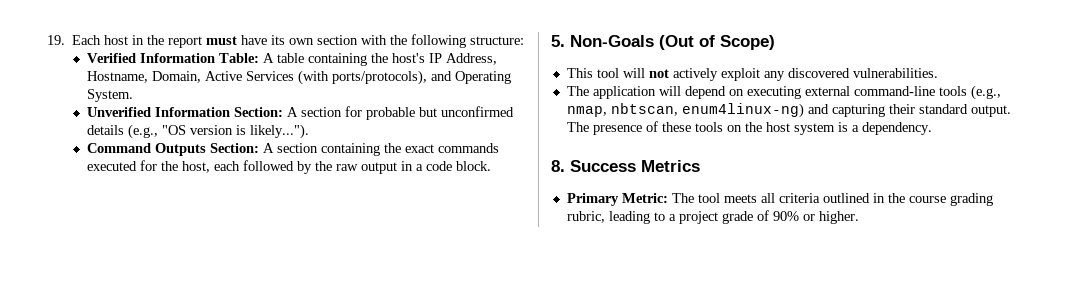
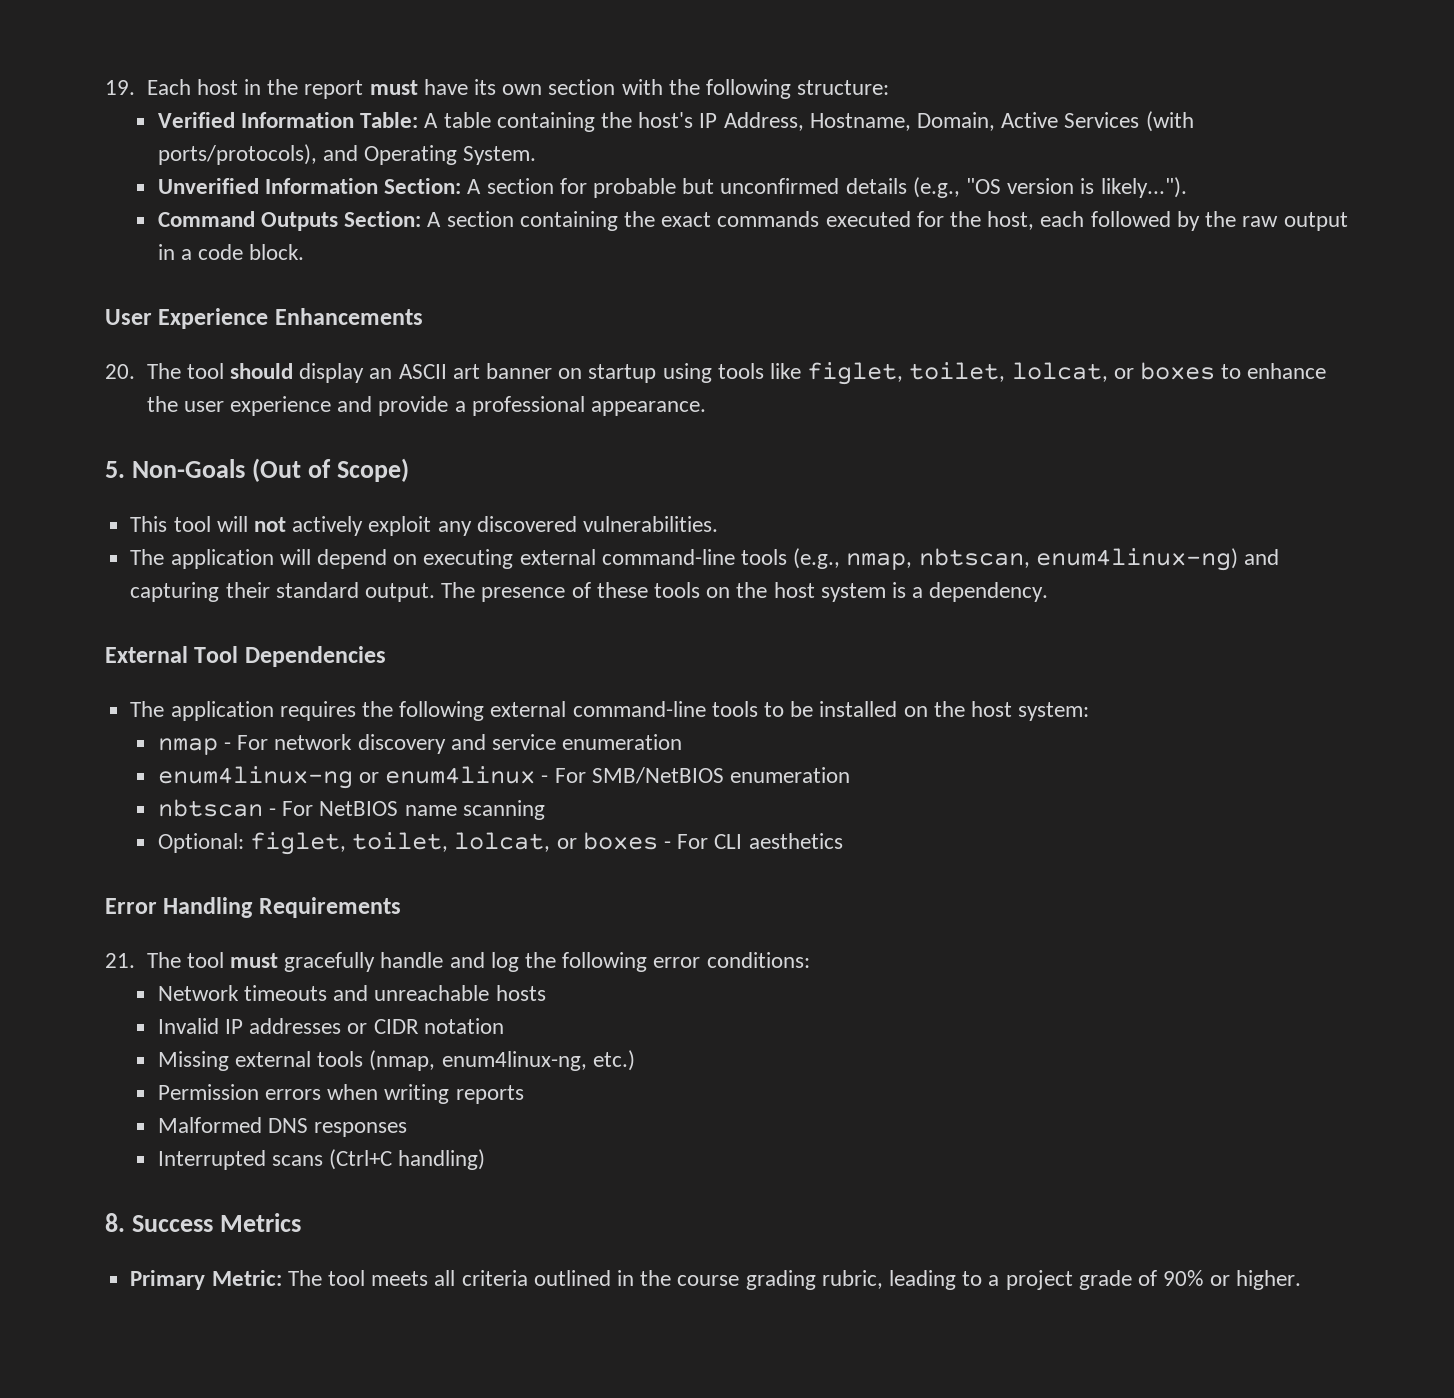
+ User Experience Enhancements
+ 20. The tool should display an ASCII art banner on startup using tools like figlet, toilet, lolcat, or boxes to enhance the user experience and provide a professional appearance.
+ External Tool Dependencies
+ The application requires the following external command-line tools to be installed on the host system:
+ nmap - For network discovery and service enumeration
+ enum4linux-ng or enum4linux - For SMB/NetBIOS enumeration
+ nbtscan - For NetBIOS name scanning
+ Optional: figlet, toilet, lolcat, or boxes - For CLI aesthetics
+ Error Handling Requirements
+ 21. The tool must gracefully handle and log the following error conditions:
+ Network timeouts and unreachable hosts
+ Invalid IP addresses or CIDR notation
+ Missing external tools (nmap, enum4linux-ng, etc.)
+ Permission errors when writing reports
+ Malformed DNS responses
+ Interrupted scans (Ctrl+C handling)

